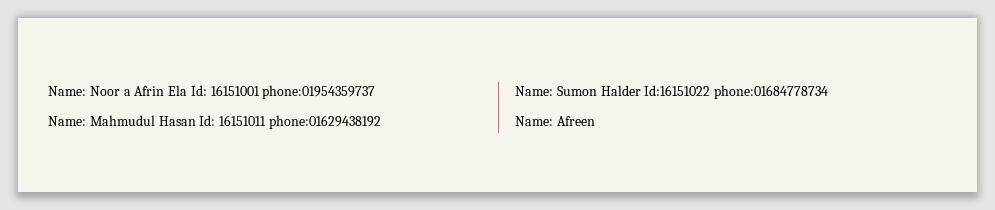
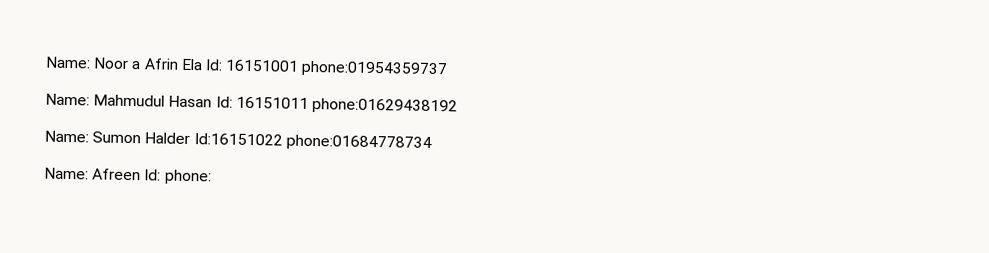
- Name: Afreen
+ Name: Afreen Id: phone:

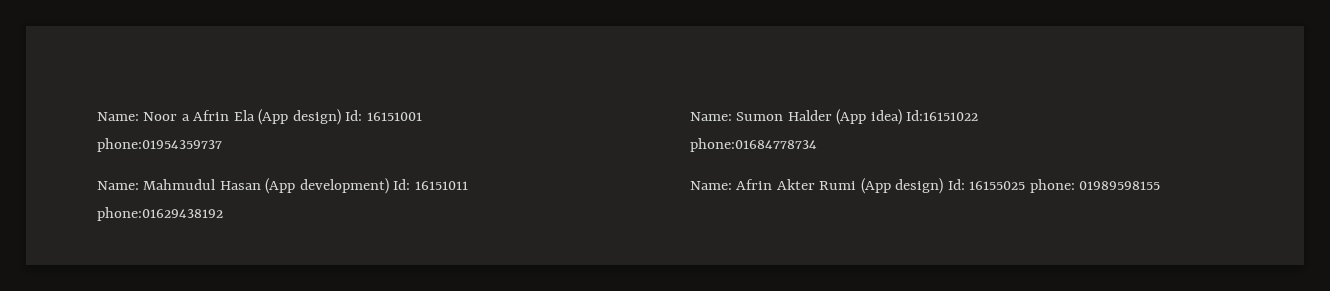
- Name: Noor a Afrin Ela Id: 16151001 phone:01954359737
+ Name: Noor a Afrin Ela (App design) Id: 16151001
+ phone:01954359737
- Name: Mahmudul Hasan Id: 16151011 phone:01629438192
+ Name: Mahmudul Hasan (App development) Id: 16151011
+ phone:01629438192
- Name: Sumon Halder Id:16151022 phone:01684778734
+ Name: Sumon Halder (App idea) Id:16151022
+ phone:01684778734
- Name: Afreen Id: phone:
+ Name: Afrin Akter Rumi (App design) Id: 16155025 phone: 01989598155

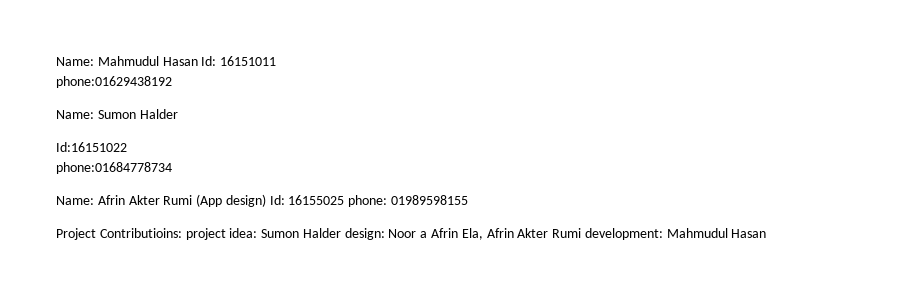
- Name: Noor a Afrin Ela (App design) Id: 16151001
- phone:01954359737
- Name: Mahmudul Hasan (App development) Id: 16151011
+ Name: Mahmudul Hasan Id: 16151011
- Name: Sumon Halder (App idea) Id:16151022
+ Name: Sumon Halder
+ Id:16151022
+ Project Contributioins: project idea: Sumon Halder design: Noor a Afrin Ela, Afrin Akter Rumi development: Mahmudul Hasan

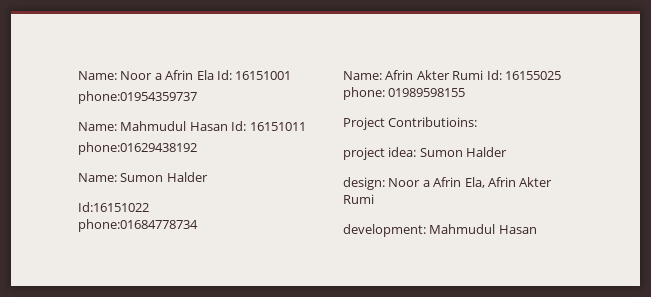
+ Name: Noor a Afrin Ela Id: 16151001
+ phone:01954359737
- Name: Afrin Akter Rumi (App design) Id: 16155025 phone: 01989598155
+ Name: Afrin Akter Rumi Id: 16155025 phone: 01989598155
- Project Contributioins: project idea: Sumon Halder design: Noor a Afrin Ela, Afrin Akter Rumi development: Mahmudul Hasan
+ Project Contributioins:
+ project idea: Sumon Halder
+ design: Noor a Afrin Ela, Afrin Akter Rumi
+ development: Mahmudul Hasan

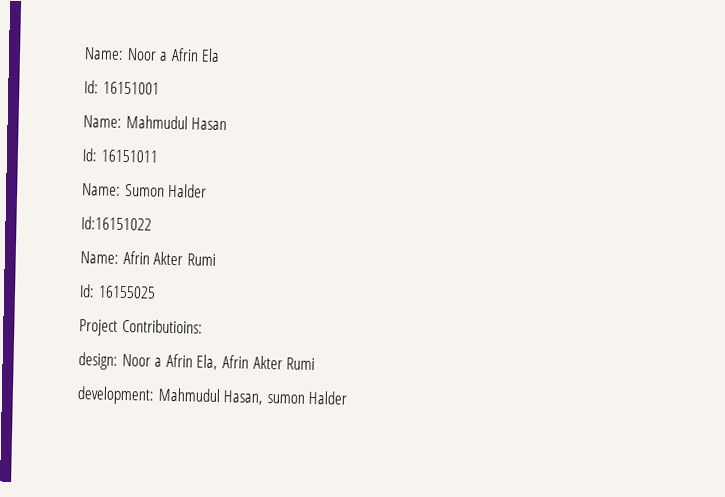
- Name: Noor a Afrin Ela Id: 16151001
+ Name: Noor a Afrin Ela
+ Id: 16151001
- phone:01954359737
- Name: Mahmudul Hasan Id: 16151011
+ Name: Mahmudul Hasan
+ Id: 16151011
- phone:01629438192
- phone:01684778734
- Name: Afrin Akter Rumi Id: 16155025 phone: 01989598155
+ Name: Afrin Akter Rumi
+ Id: 16155025
- project idea: Sumon Halder
- development: Mahmudul Hasan
+ development: Mahmudul Hasan, sumon Halder

